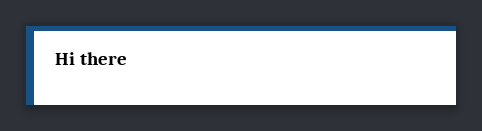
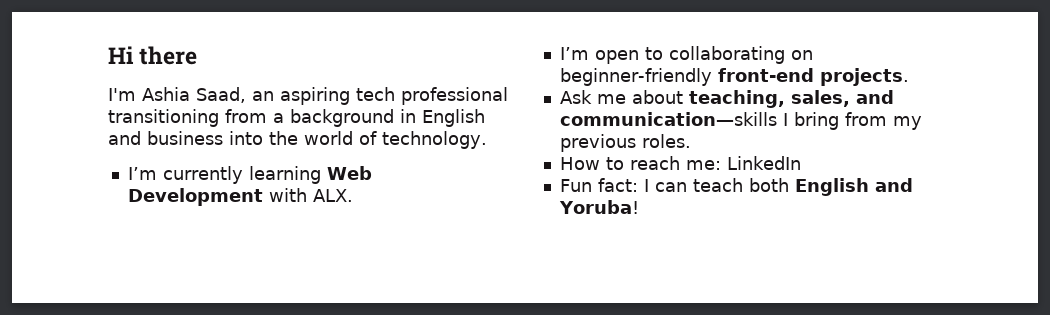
+ I'm Ashia Saad, an aspiring tech professional transitioning from a background in English and business into the world of technology.
+ I’m currently learning Web Development with ALX.
+ I’m open to collaborating on beginner-friendly front-end projects.
+ Ask me about teaching, sales, and communication—skills I bring from my previous roles.
+ How to reach me: LinkedIn
+ Fun fact: I can teach both English and Yoruba!

